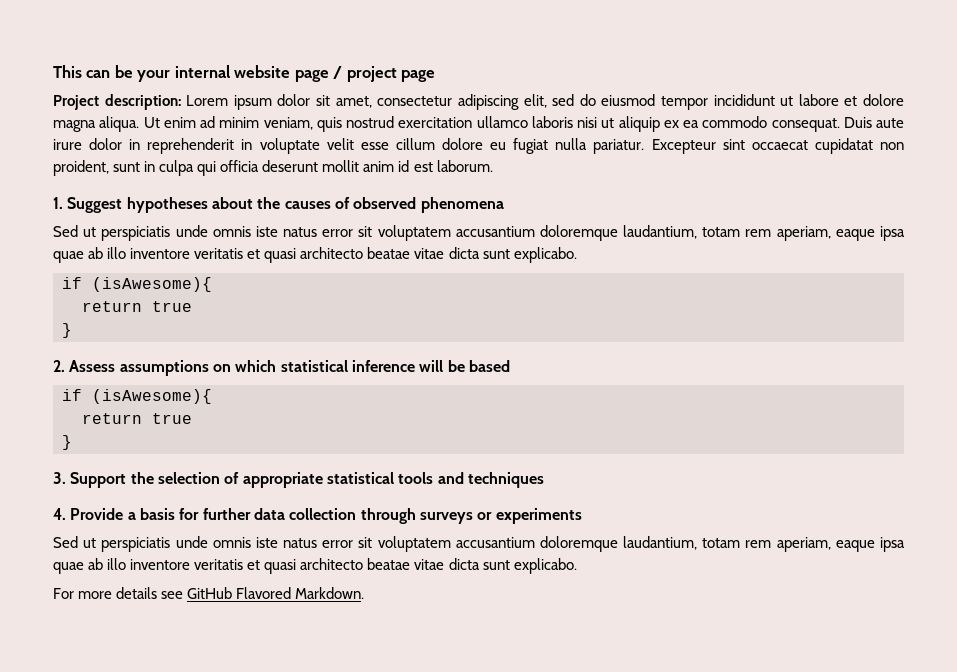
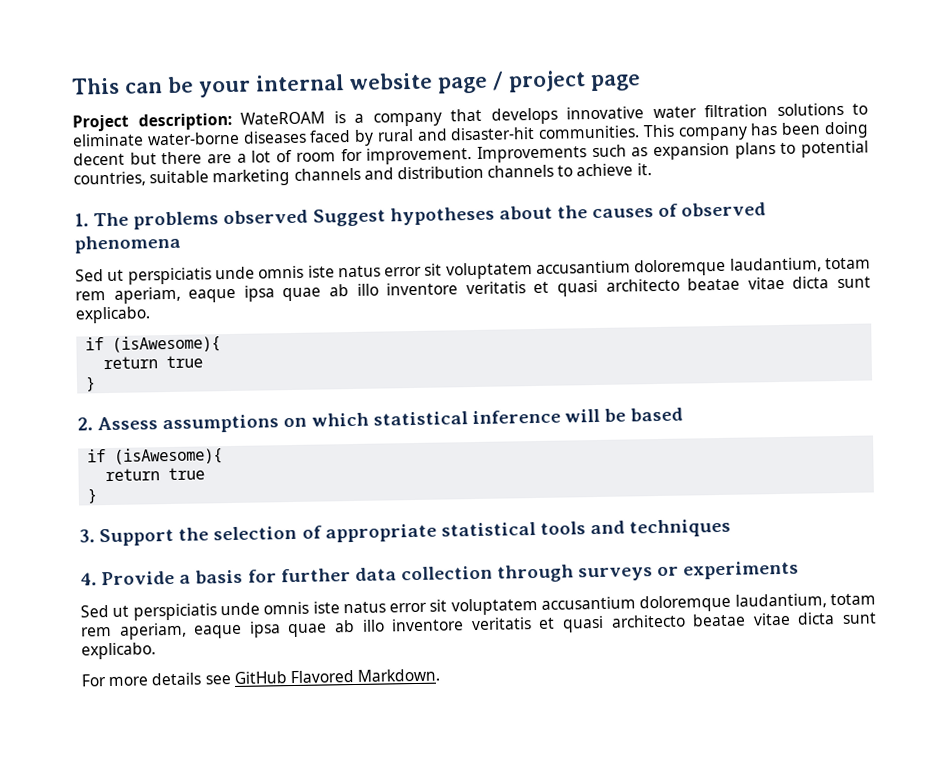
- Project description: Lorem ipsum dolor sit amet, consectetur adipiscing elit, sed do eiusmod tempor incididunt ut labore et dolore magna aliqua. Ut enim ad minim veniam, quis nostrud exercitation ullamco laboris nisi ut aliquip ex ea commodo consequat. Duis aute irure dolor in reprehenderit in voluptate velit esse cillum dolore eu fugiat nulla pariatur. Excepteur sint occaecat cupidatat non proident, sunt in culpa qui officia deserunt mollit anim id est laborum.
- 1. Suggest hypotheses about the causes of observed phenomena
+ Project description: WateROAM is a company that develops innovative water filtration solutions to eliminate water-borne diseases faced by rural and disaster-hit communities. This company has been doing decent but there are a lot of room for improvement. Improvements such as expansion plans to potential countries, suitable marketing channels and distribution channels to achieve it.
+ 1. The problems observed Suggest hypotheses about the causes of observed phenomena

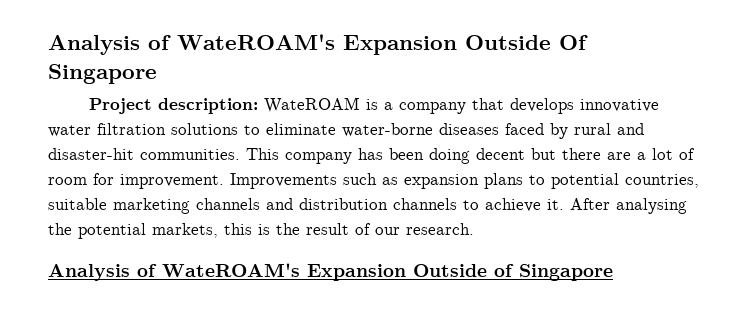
- This can be your internal website page / project page
+ Analysis of WateROAM's Expansion Outside Of Singapore
- Improvements such as expansion plans to potential countries, suitable marketing channels and distribution channels to achieve it.
- 1. The problems observed Suggest hypotheses about the causes of observed phenomena
- Sed ut perspiciatis unde omnis iste natus error sit voluptatem accusantium doloremque laudantium, totam rem aperiam, eaque ipsa quae ab illo inventore veritatis et quasi architecto beatae vitae dicta sunt explicabo.
- if (isAwesome){
- return true
- }
- 2. Assess assumptions on which statistical inference will be based
- if (isAwesome){
- return true
- }
- 3. Support the selection of appropriate statistical tools and techniques
- 4. Provide a basis for further data collection through surveys or experiments
- Sed ut perspiciatis unde omnis iste natus error sit voluptatem accusantium doloremque laudantium, totam rem aperiam, eaque ipsa quae ab illo inventore veritatis et quasi architecto beatae vitae dicta sunt explicabo.
- For more details see GitHub Flavored Markdown.
+ Improvements such as expansion plans to potential countries, suitable marketing channels and distribution channels to achieve it. After analysing the potential markets, this is the result of our research.
+ Analysis of WateROAM's Expansion Outside of Singapore

